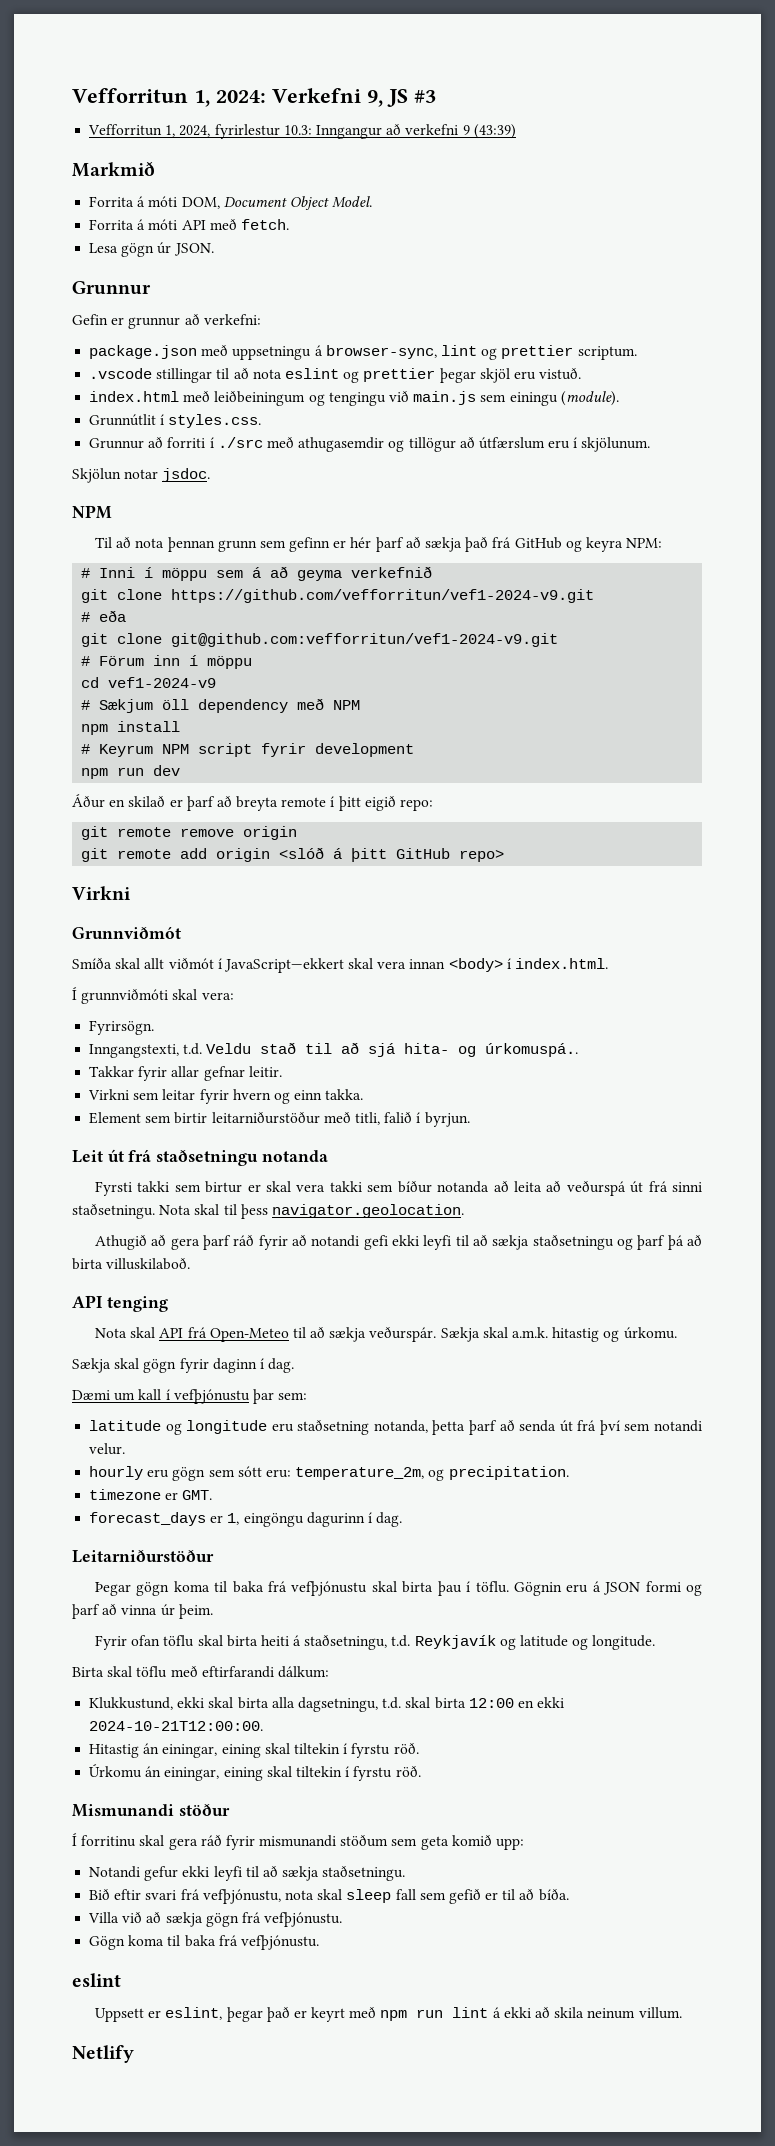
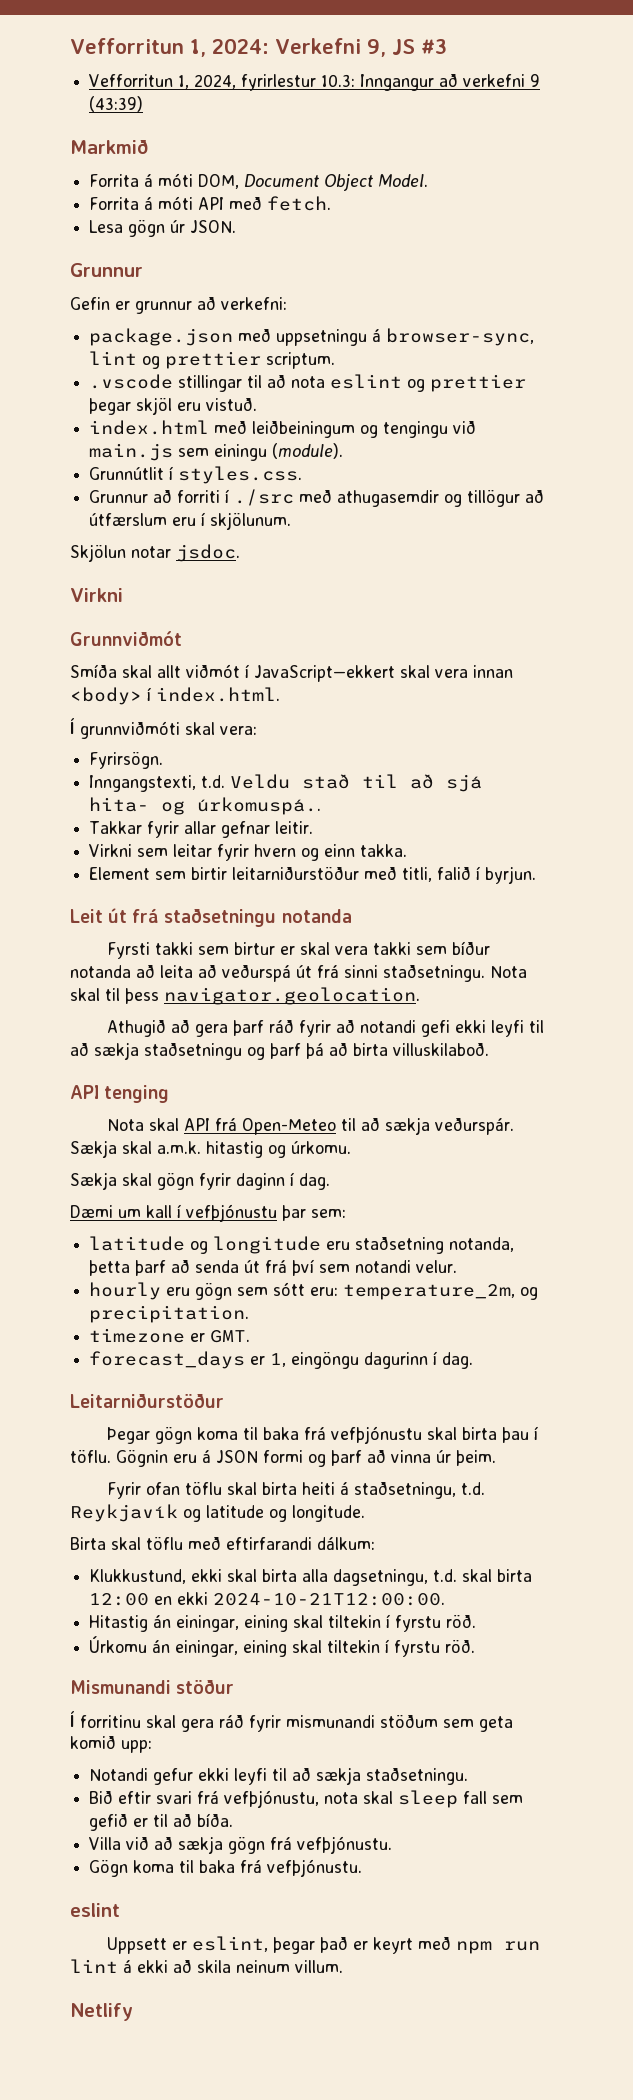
  Skjölun notar jsdoc.
- NPM
- Til að nota þennan grunn sem gefinn er hér þarf að sækja það frá GitHub og keyra NPM:
- # Inni í möppu sem á að geyma verkefnið
- git clone https://github.com/vefforritun/vef1-2024-v9.git
- # eða
- git clone git@github.com:vefforritun/vef1-2024-v9.git
- # Förum inn í möppu
- cd vef1-2024-v9
- # Sækjum öll dependency með NPM
- npm install
- # Keyrum NPM script fyrir development
- npm run dev
- Áður en skilað er þarf að breyta remote í þitt eigið repo:
- git remote remove origin
- git remote add origin <slóð á þitt GitHub repo>

